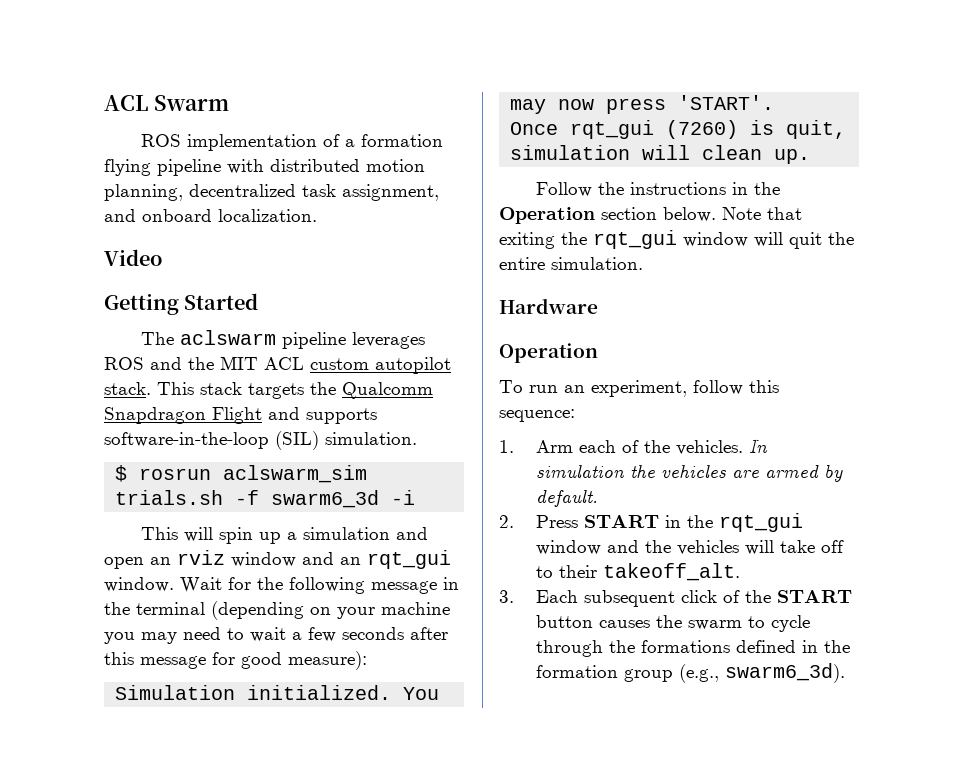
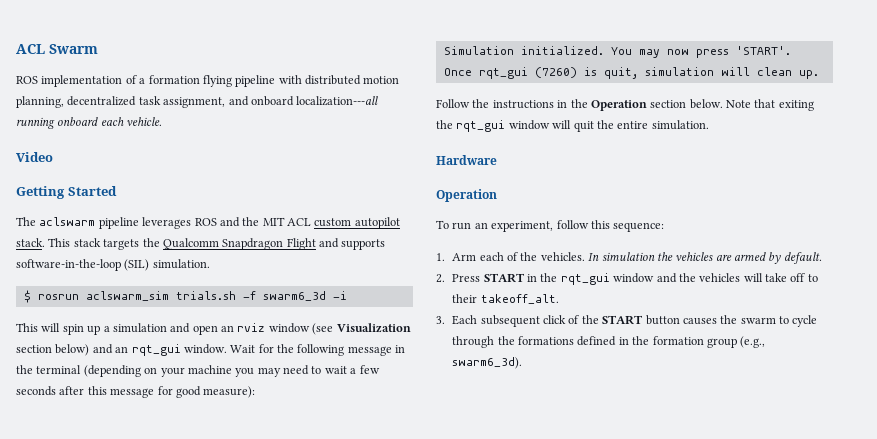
- ROS implementation of a formation flying pipeline with distributed motion planning, decentralized task assignment, and onboard localization.
+ ROS implementation of a formation flying pipeline with distributed motion planning, decentralized task assignment, and onboard localization---all running onboard each vehicle.
- This will spin up a simulation and open an rviz window and an rqt_gui window.
+ This will spin up a simulation and open an rviz window (see Visualization section below) and an rqt_gui window.

